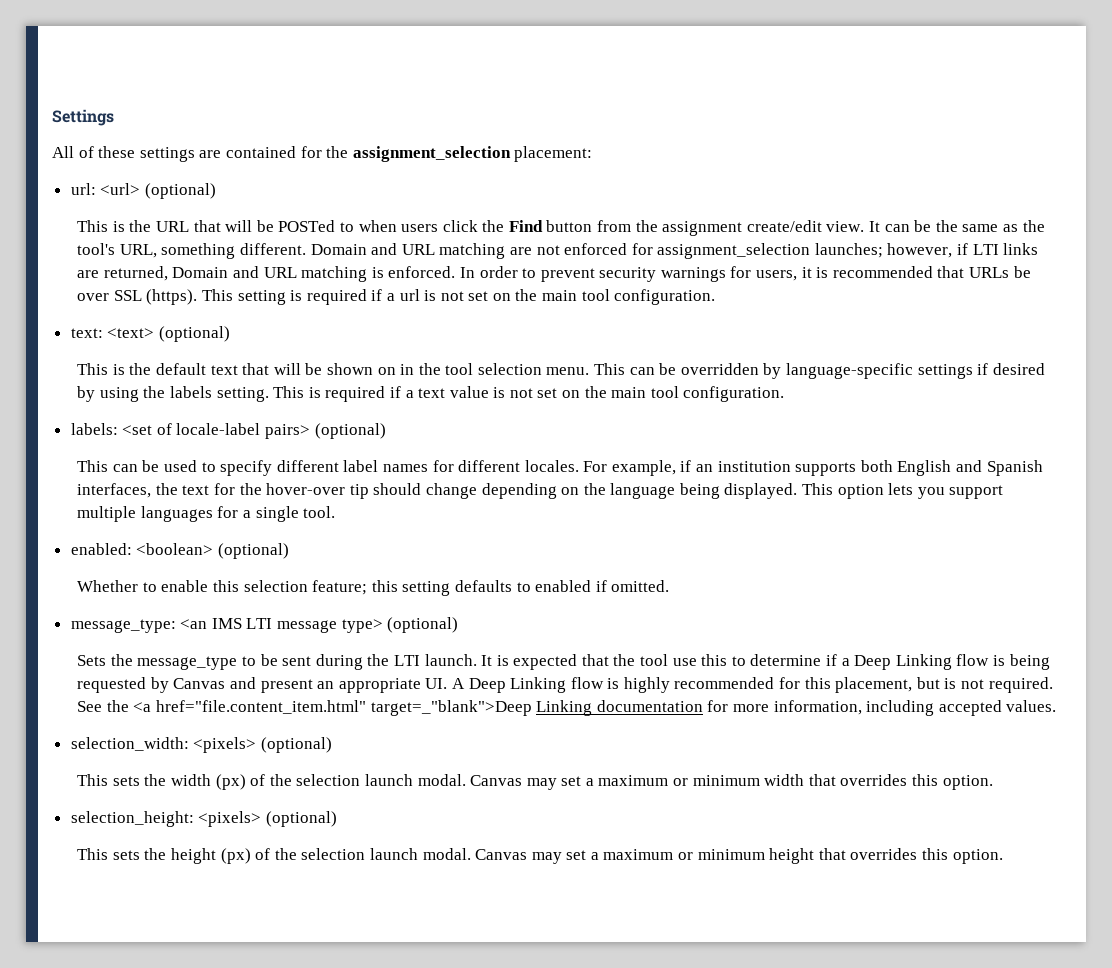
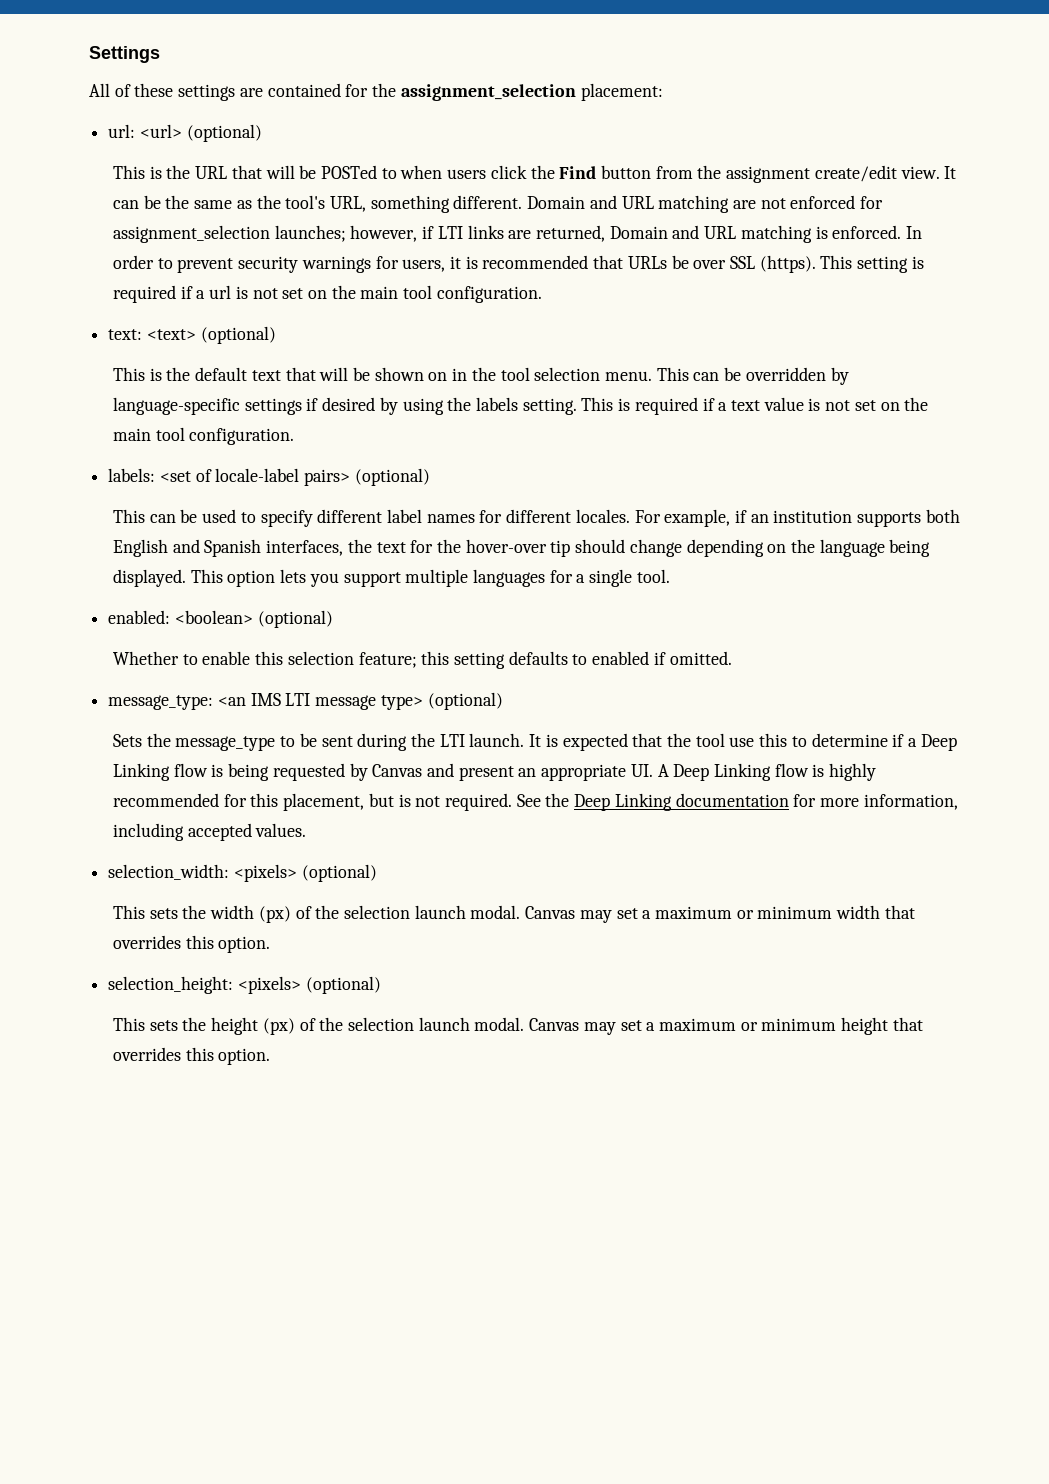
- See the <a href="file.content_item.html" target=_"blank">Deep Linking documentation for more information, including accepted values.
+ See the Deep Linking documentation for more information, including accepted values.

